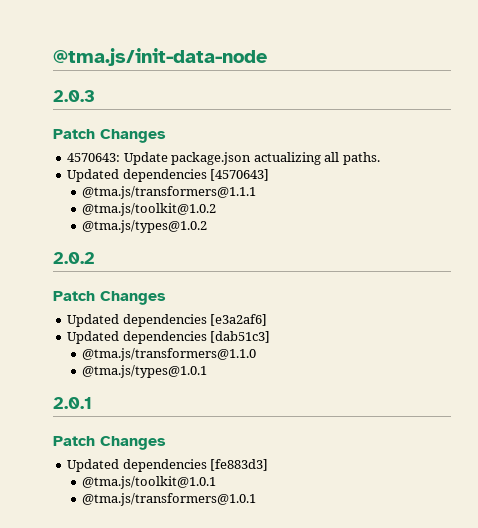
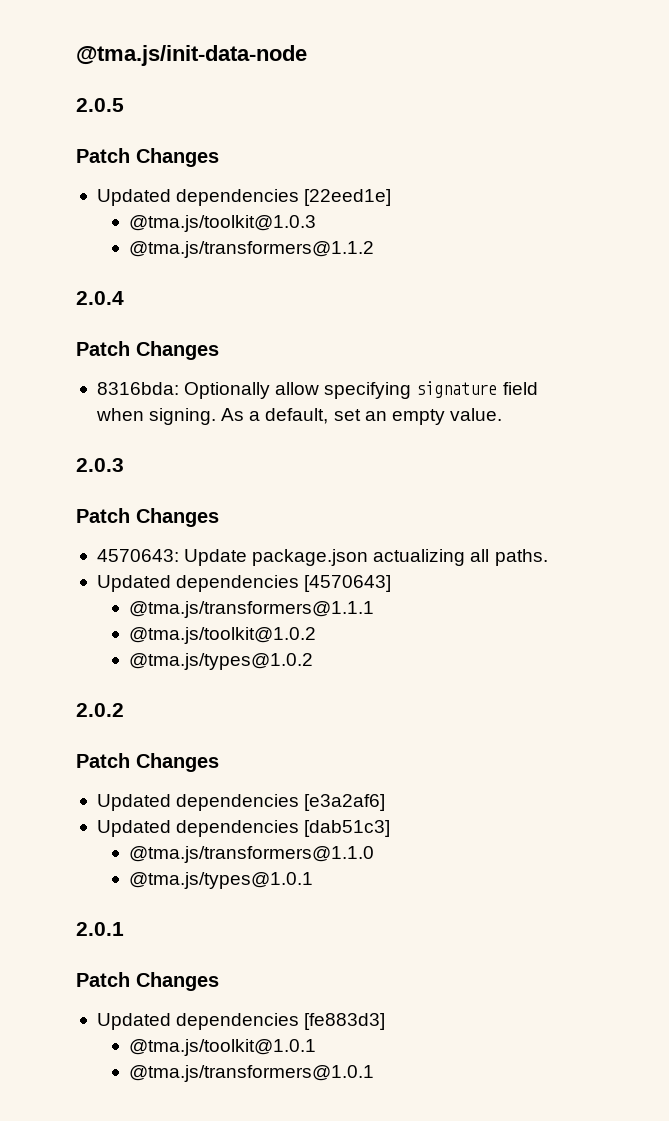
+ 2.0.5
+ Patch Changes
+ Updated dependencies [22eed1e]
+ @tma.js/toolkit@1.0.3
+ @tma.js/transformers@1.1.2
+ 2.0.4
+ Patch Changes
+ 8316bda: Optionally allow specifying signature field when signing. As a default, set an empty value.

